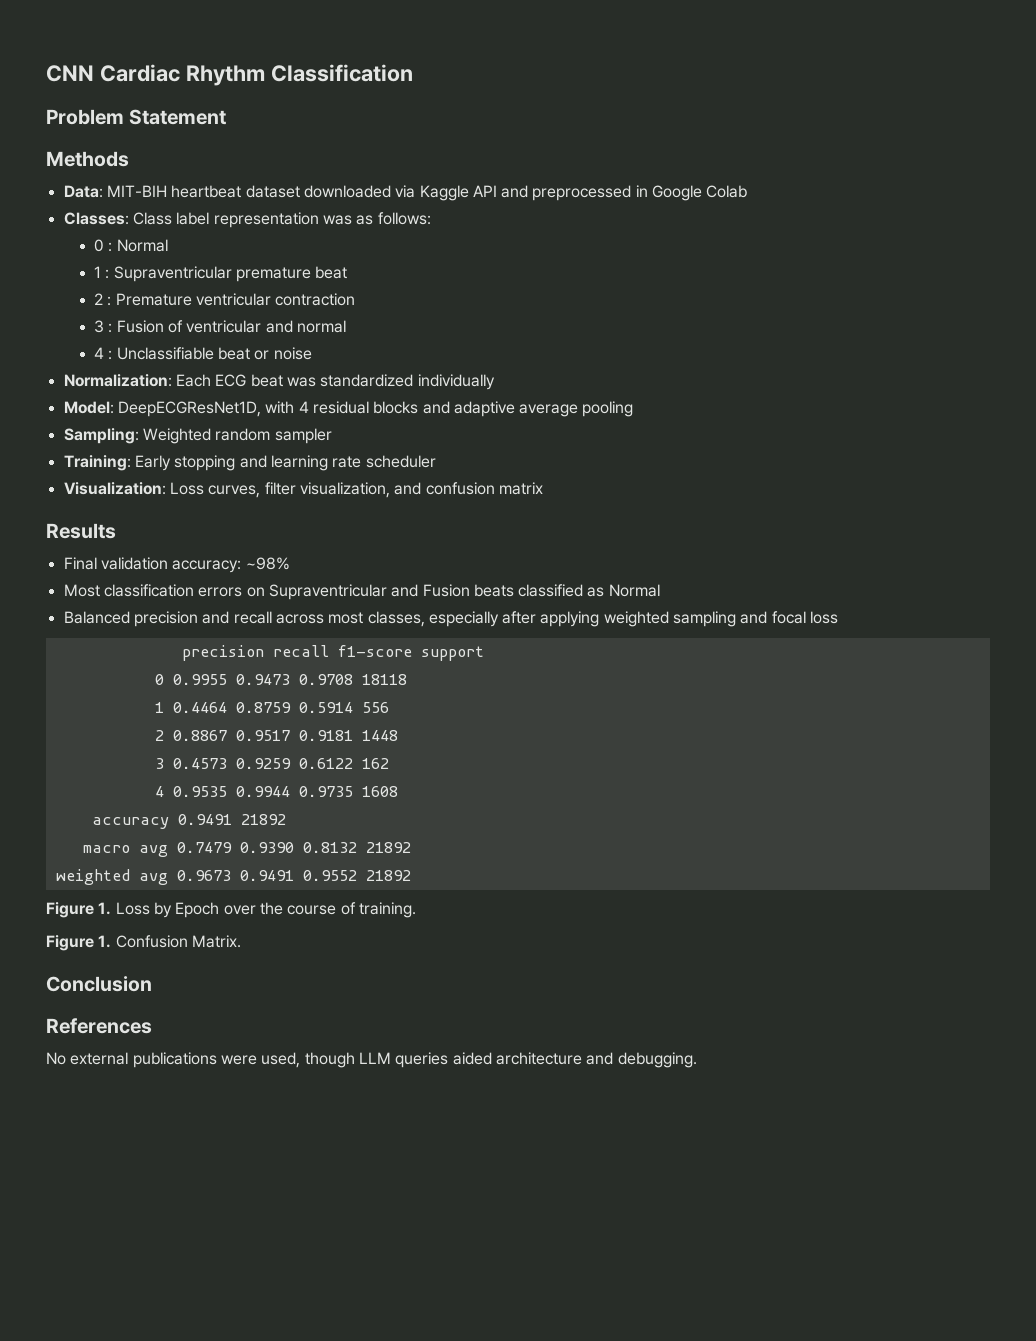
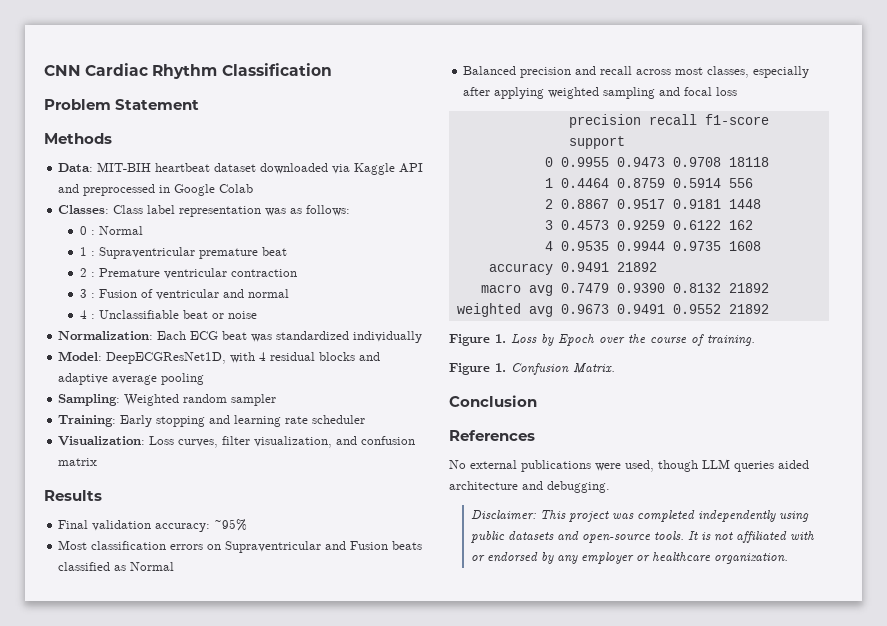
- Final validation accuracy: ~98%
+ Final validation accuracy: ~95%
+ Disclaimer: This project was completed independently using public datasets and open-source tools. It is not affiliated with or endorsed by any employer or healthcare organization.

